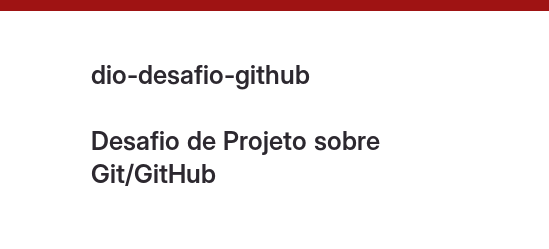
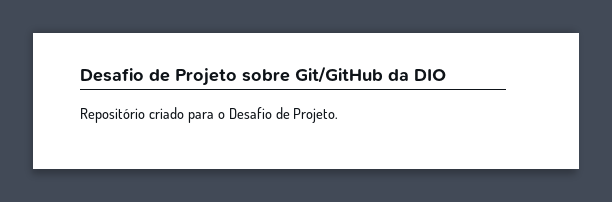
- dio-desafio-github
- Desafio de Projeto sobre Git/GitHub
+ Desafio de Projeto sobre Git/GitHub da DIO
+ Repositório criado para o Desafio de Projeto.

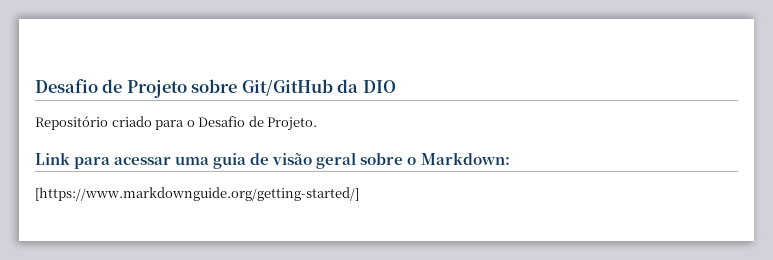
+ Link para acessar uma guia de visão geral sobre o Markdown:
+ [https://www.markdownguide.org/getting-started/]

